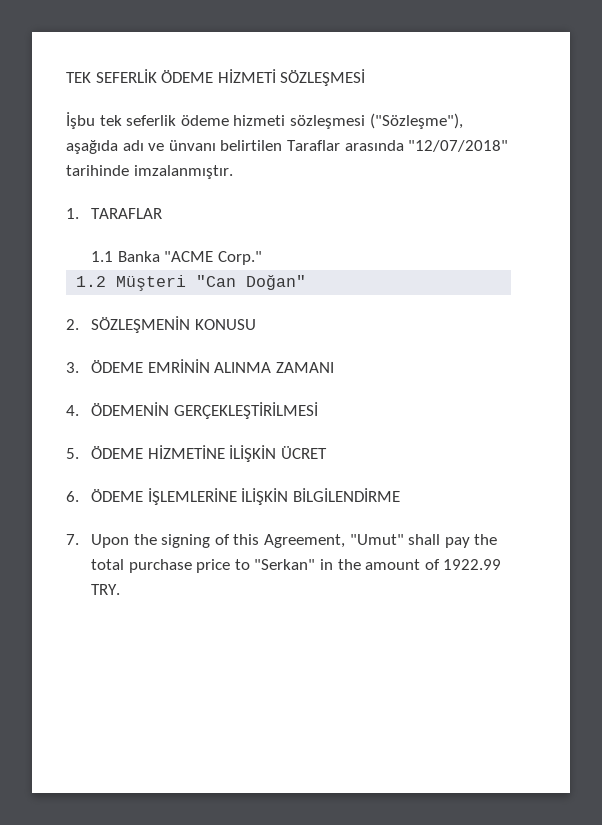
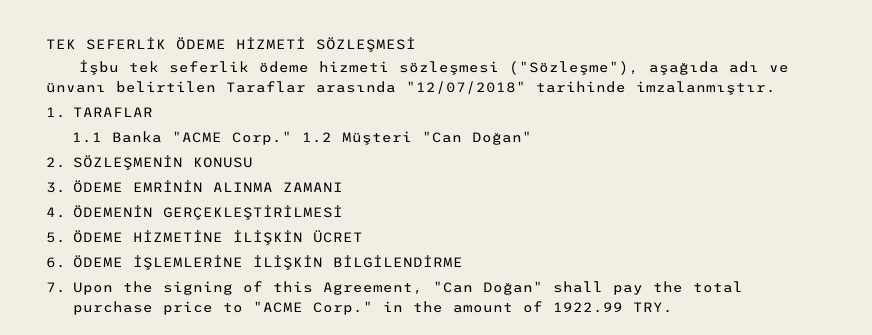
- 1.1 Banka "ACME Corp."
- 1.2 Müşteri "Can Doğan"
+ 1.1 Banka "ACME Corp." 1.2 Müşteri "Can Doğan"
- 7. Upon the signing of this Agreement, "Umut" shall pay the total purchase price to "Serkan" in the amount of 1922.99 TRY.
+ 7. Upon the signing of this Agreement, "Can Doğan" shall pay the total purchase price to "ACME Corp." in the amount of 1922.99 TRY.

